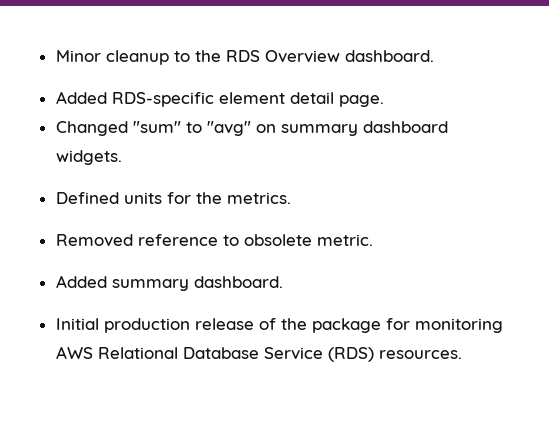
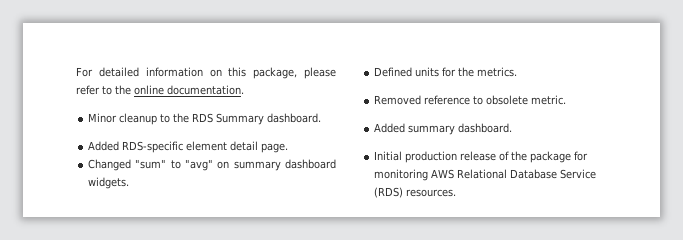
+ For detailed information on this package, please refer to the online documentation.
- Minor cleanup to the RDS Overview dashboard.
+ Minor cleanup to the RDS Summary dashboard.

